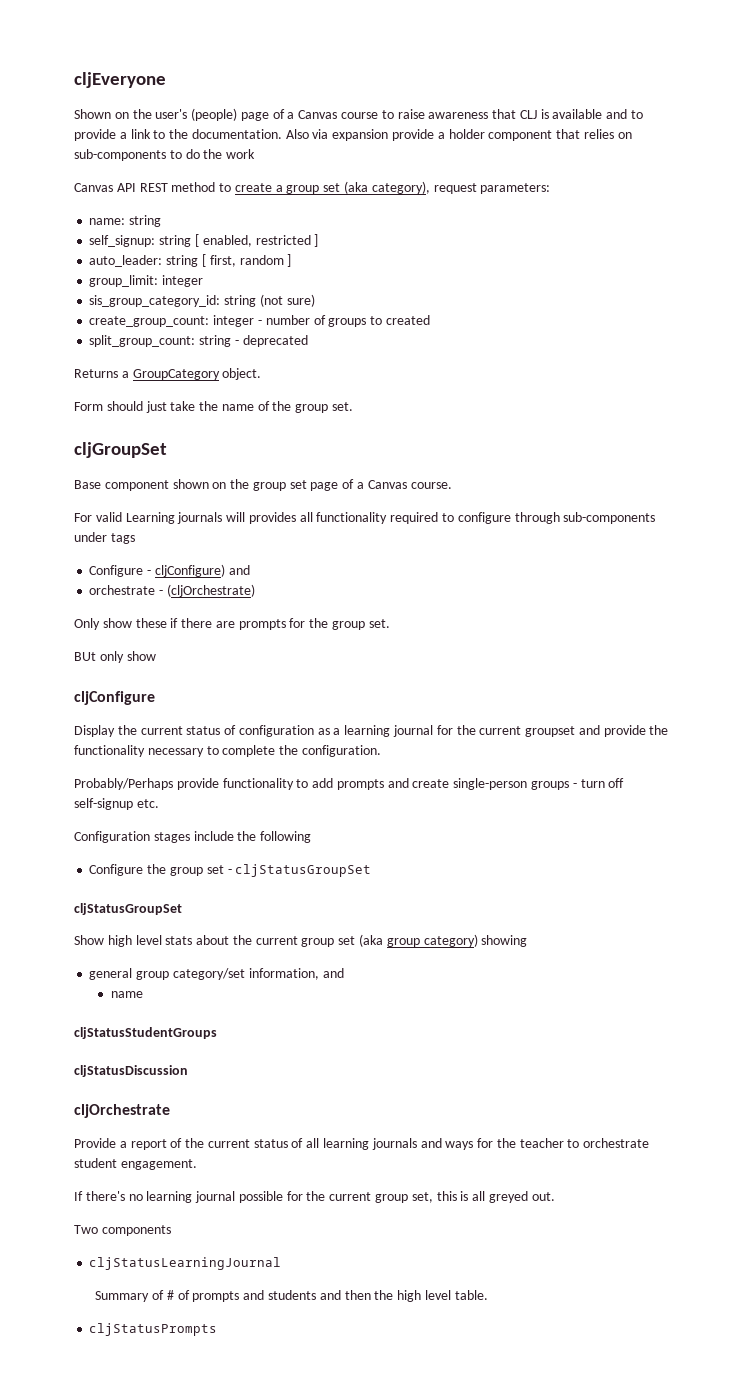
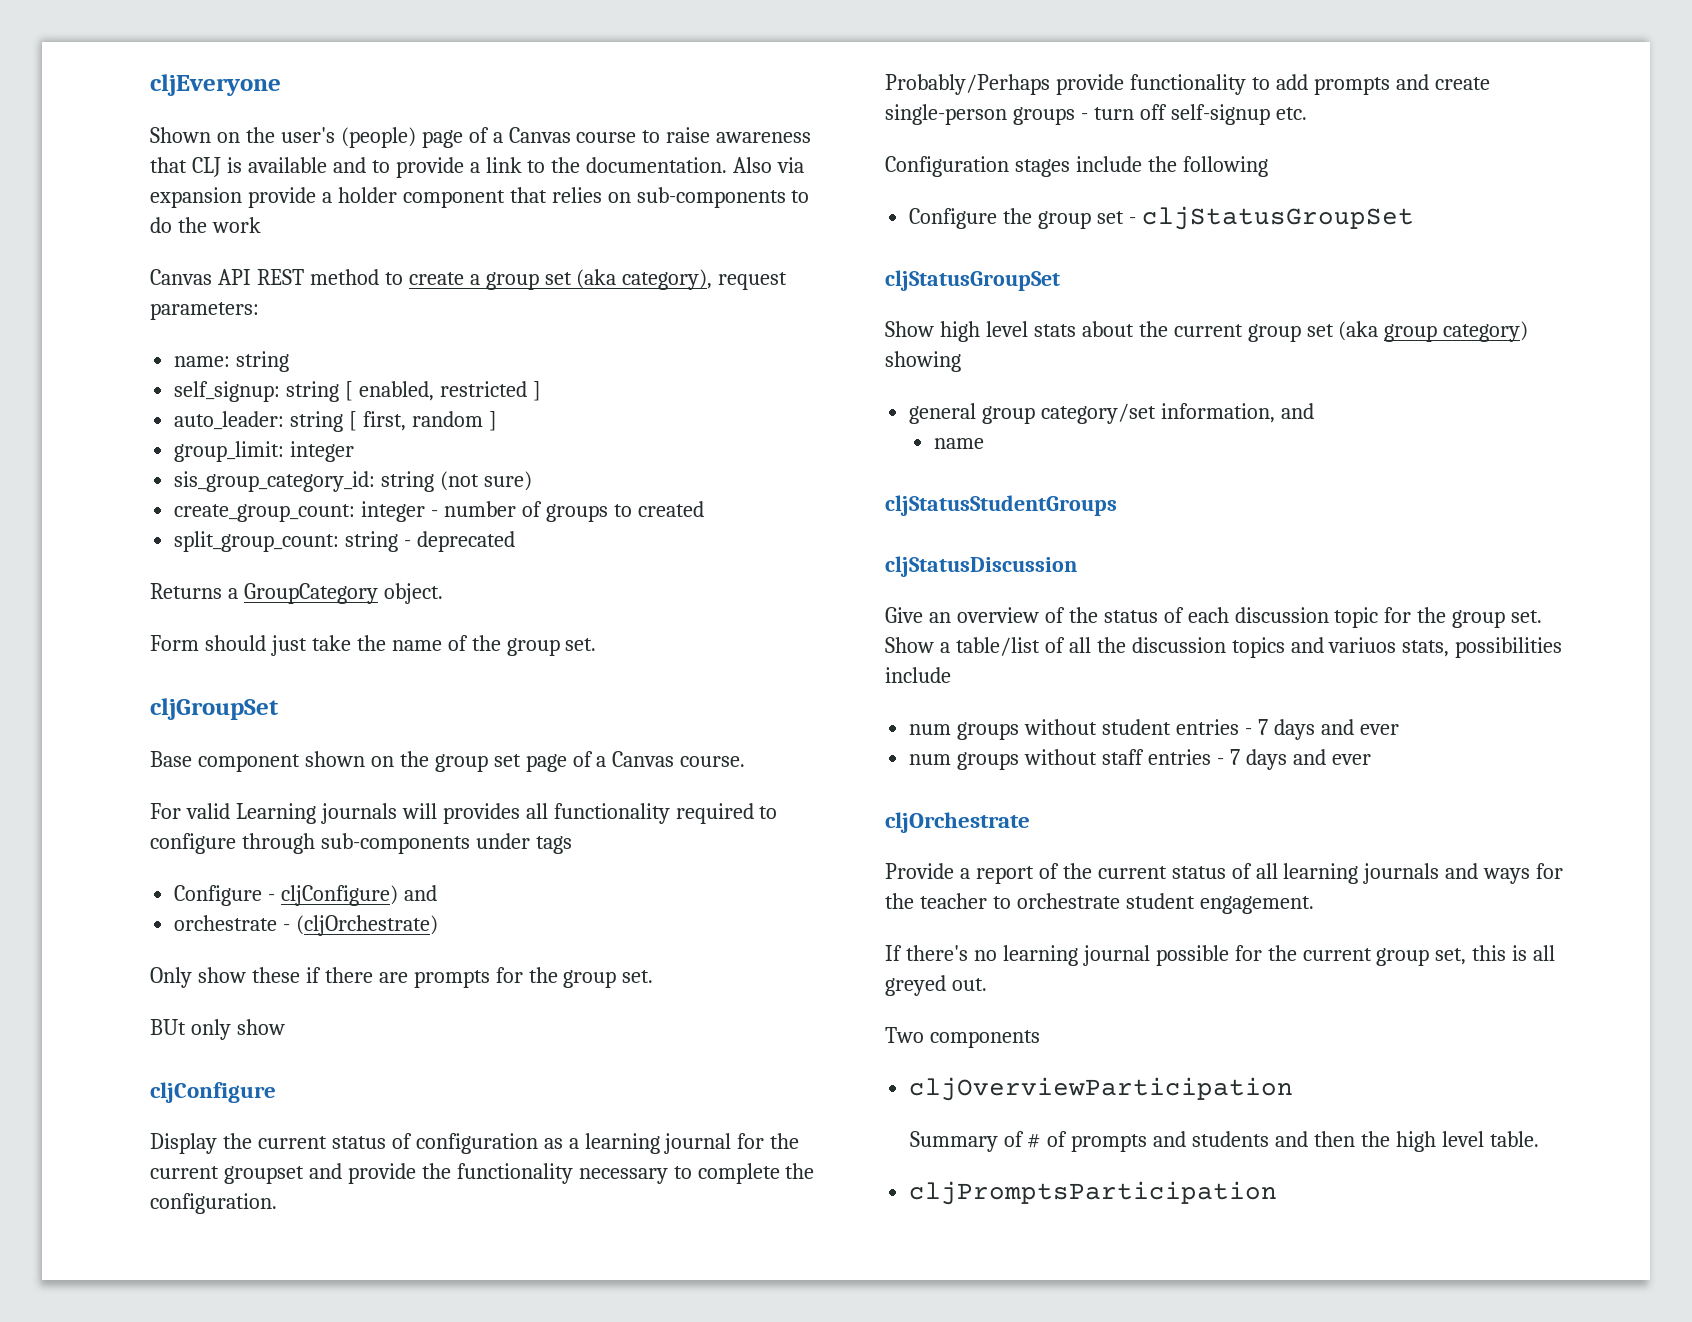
+ Give an overview of the status of each discussion topic for the group set. Show a table/list of all the discussion topics and variuos stats, possibilities include
+ num groups without student entries - 7 days and ever
+ num groups without staff entries - 7 days and ever
- cljStatusLearningJournal
+ cljOverviewParticipation
- cljStatusPrompts
+ cljPromptsParticipation

